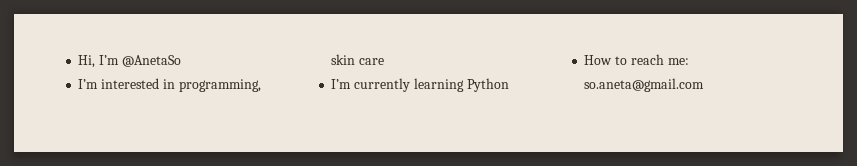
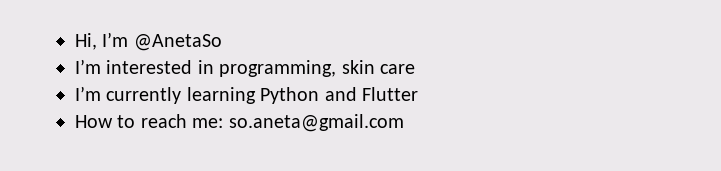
- I’m currently learning Python
+ I’m currently learning Python and Flutter

